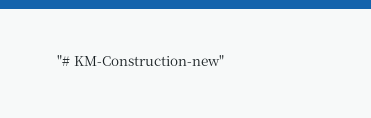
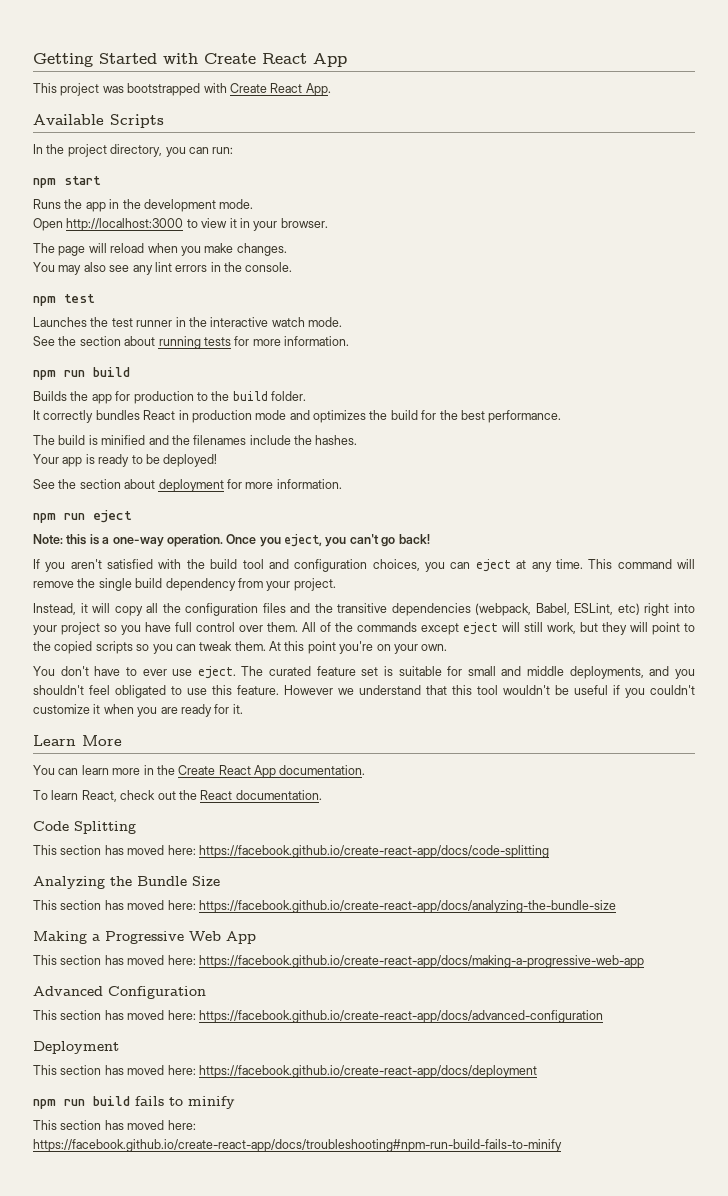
- "# KM-Construction-new"
+ Getting Started with Create React App
+ This project was bootstrapped with Create React App.
+ Available Scripts
+ In the project directory, you can run:
+ npm start
+ Runs the app in the development mode.
+ Open http://localhost:3000 to view it in your browser.
+ The page will reload when you make changes.
+ You may also see any lint errors in the console.
+ npm test
+ Launches the test runner in the interactive watch mode.
+ See the section about running tests for more information.
+ npm run build
+ Builds the app for production to the build folder.
+ It correctly bundles React in production mode and optimizes the build for the best performance.
+ The build is minified and the filenames include the hashes.
+ Your app is ready to be deployed!
+ See the section about deployment for more information.
+ npm run eject
+ Note: this is a one-way operation. Once you eject, you can't go back!
+ If you aren't satisfied with the build tool and configuration choices, you can eject at any time. This command will remove the single build dependency from your project.
+ Instead, it will copy all the configuration files and the transitive dependencies (webpack, Babel, ESLint, etc) right into your project so you have full control over them. All of the commands except eject will still work, but they will point to the copied scripts so you can tweak them. At this point you're on your own.
+ You don't have to ever use eject. The curated feature set is suitable for small and middle deployments, and you shouldn't feel obligated to use this feature. However we understand that this tool wouldn't be useful if you couldn't customize it when you are ready for it.
+ Learn More
+ You can learn more in the Create React App documentation.
+ To learn React, check out the React documentation.
+ Code Splitting
+ This section has moved here: https://facebook.github.io/create-react-app/docs/code-splitting
+ Analyzing the Bundle Size
+ This section has moved here: https://facebook.github.io/create-react-app/docs/analyzing-the-bundle-size
+ Making a Progressive Web App
+ This section has moved here: https://facebook.github.io/create-react-app/docs/making-a-progressive-web-app
+ Advanced Configuration
+ This section has moved here: https://facebook.github.io/create-react-app/docs/advanced-configuration
+ Deployment
+ This section has moved here: https://facebook.github.io/create-react-app/docs/deployment
+ npm run build fails to minify
+ This section has moved here: https://facebook.github.io/create-react-app/docs/troubleshooting#npm-run-build-fails-to-minify

